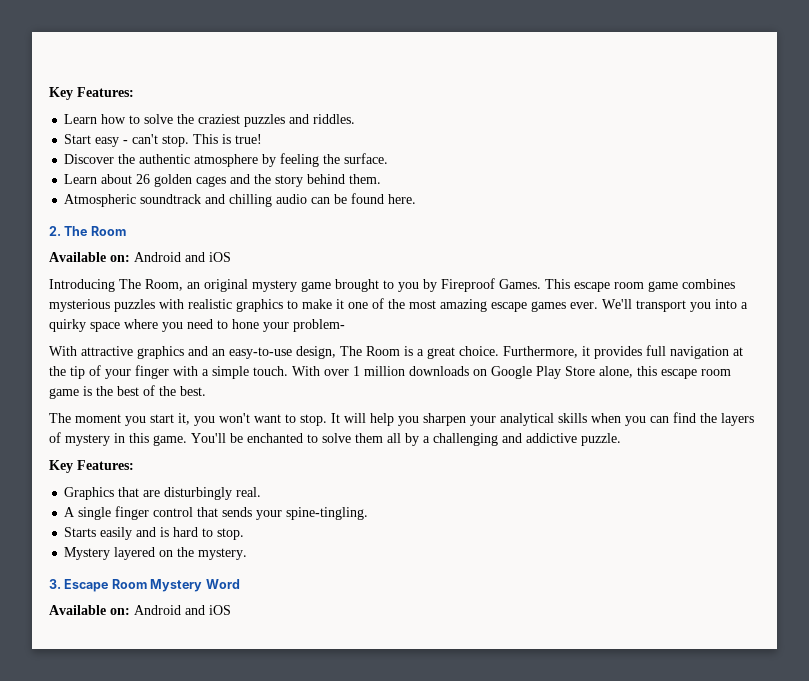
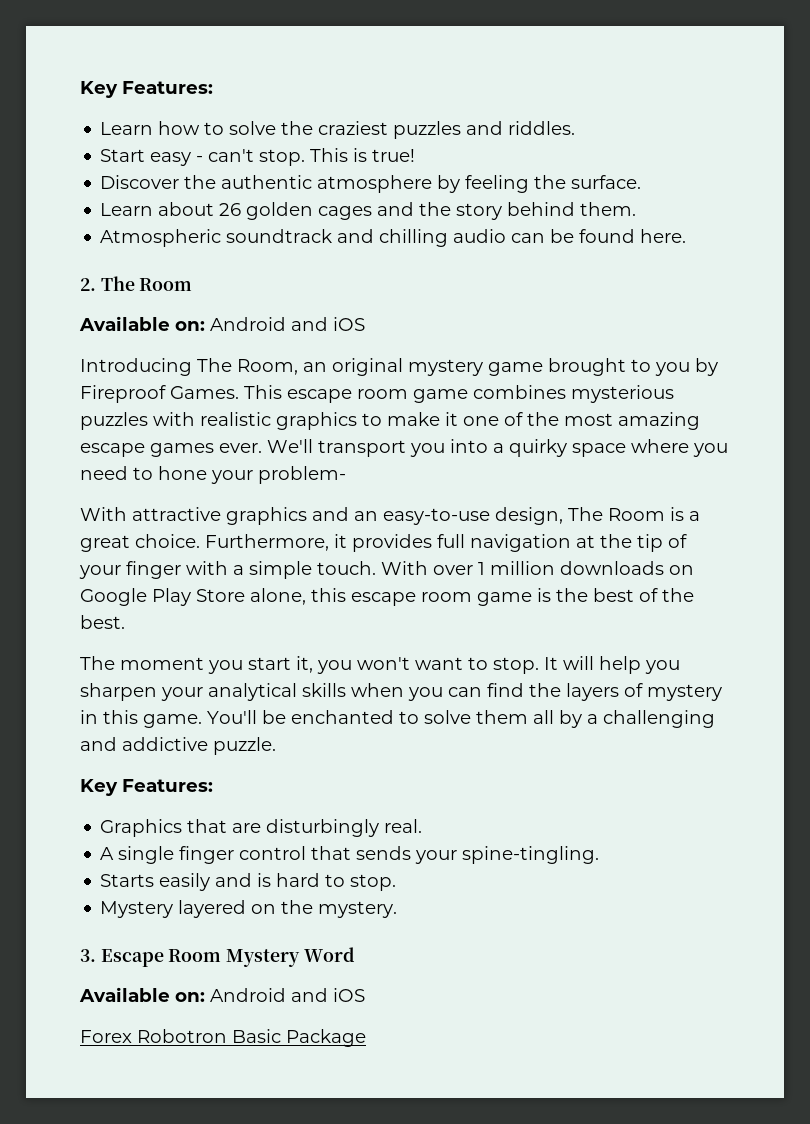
+ Forex Robotron Basic Package

